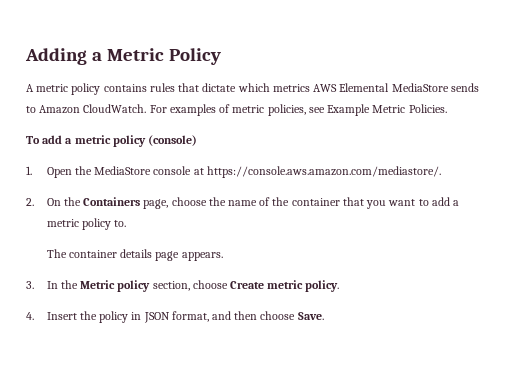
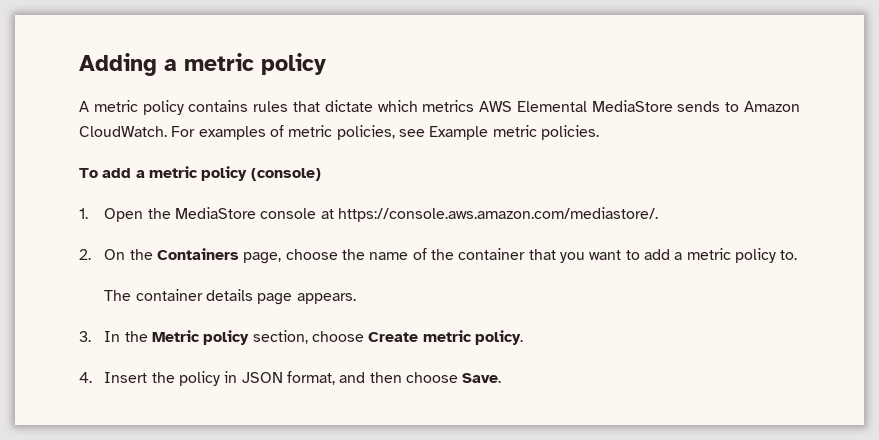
- Adding a Metric Policy
+ Adding a metric policy
- For examples of metric policies, see Example Metric Policies.
+ For examples of metric policies, see Example metric policies.

